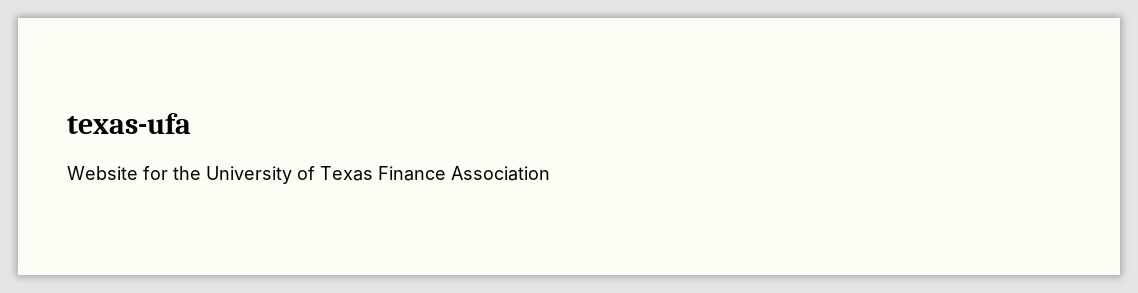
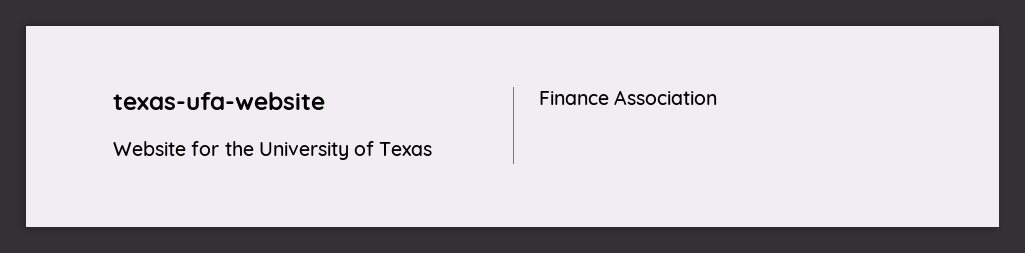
- texas-ufa
+ texas-ufa-website

